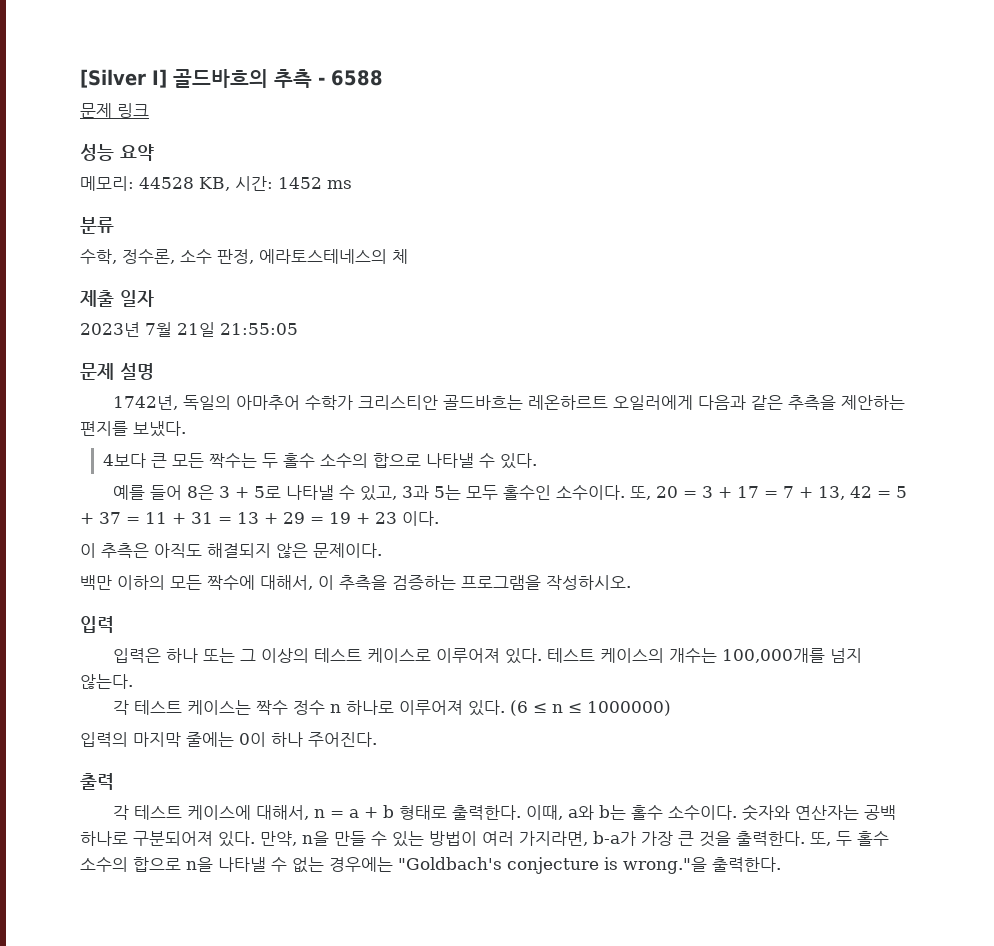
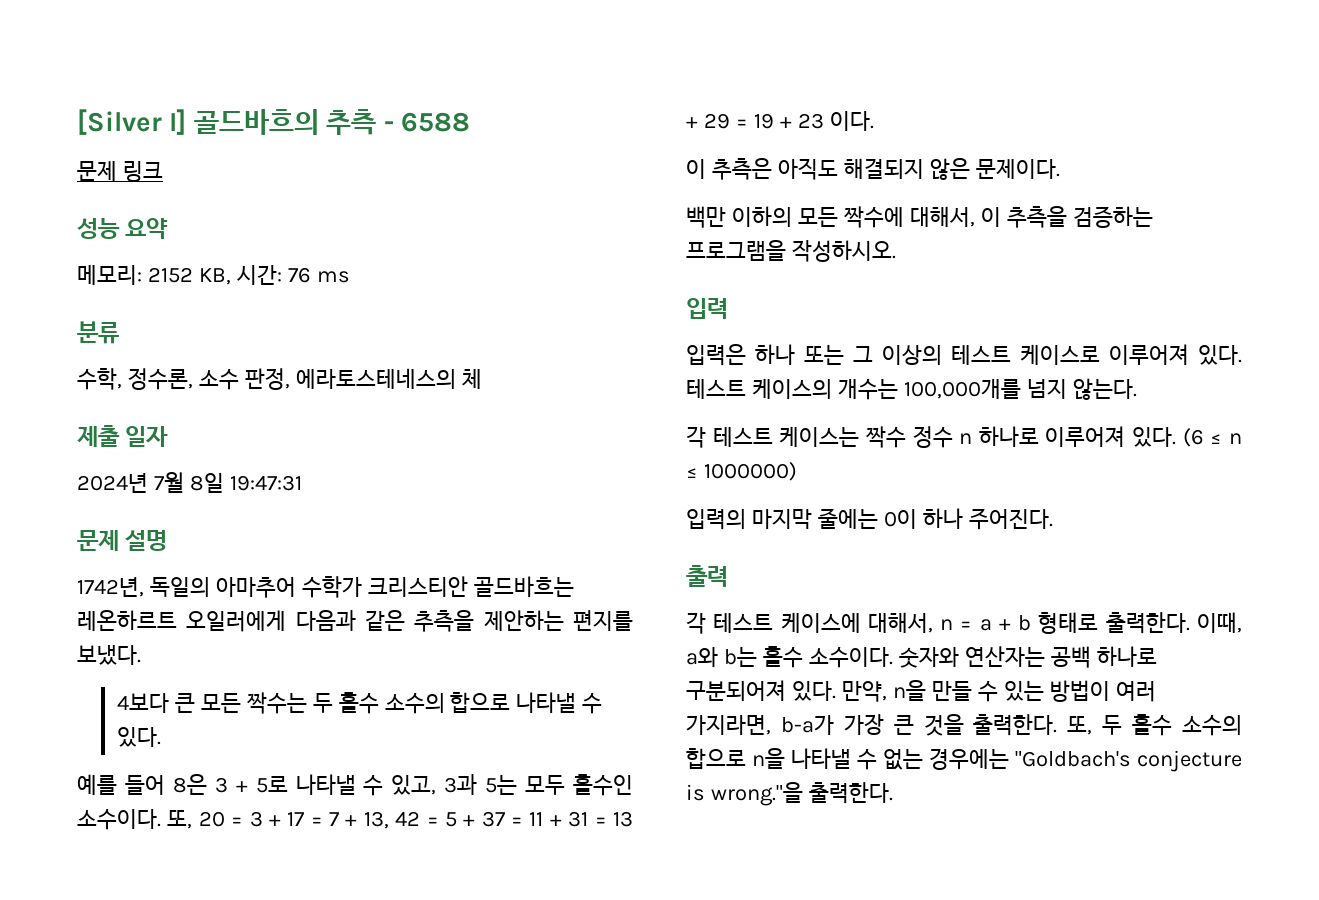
- 메모리: 44528 KB, 시간: 1452 ms
+ 메모리: 2152 KB, 시간: 76 ms
- 2023년 7월 21일 21:55:05
+ 2024년 7월 8일 19:47:31

